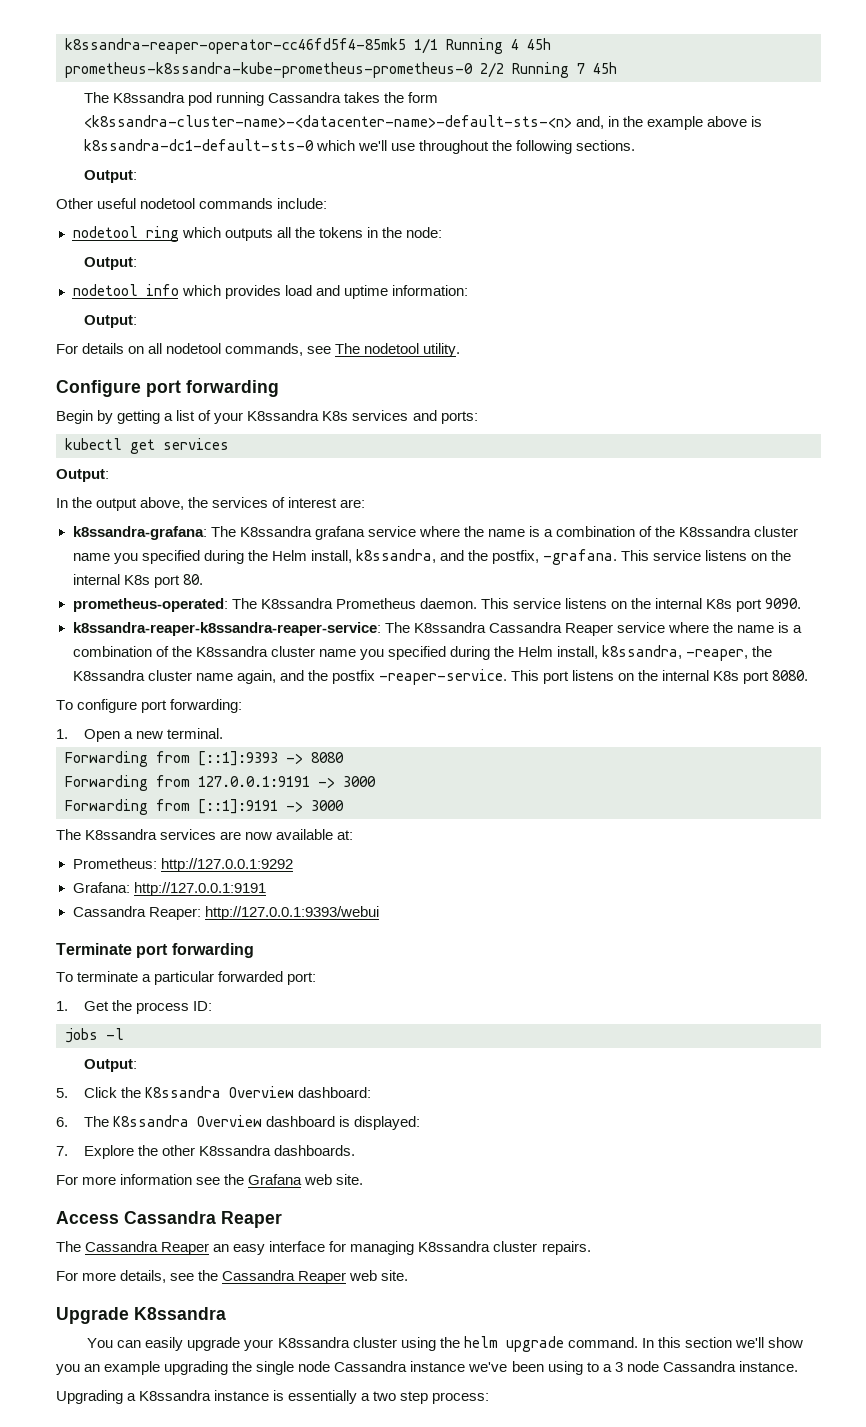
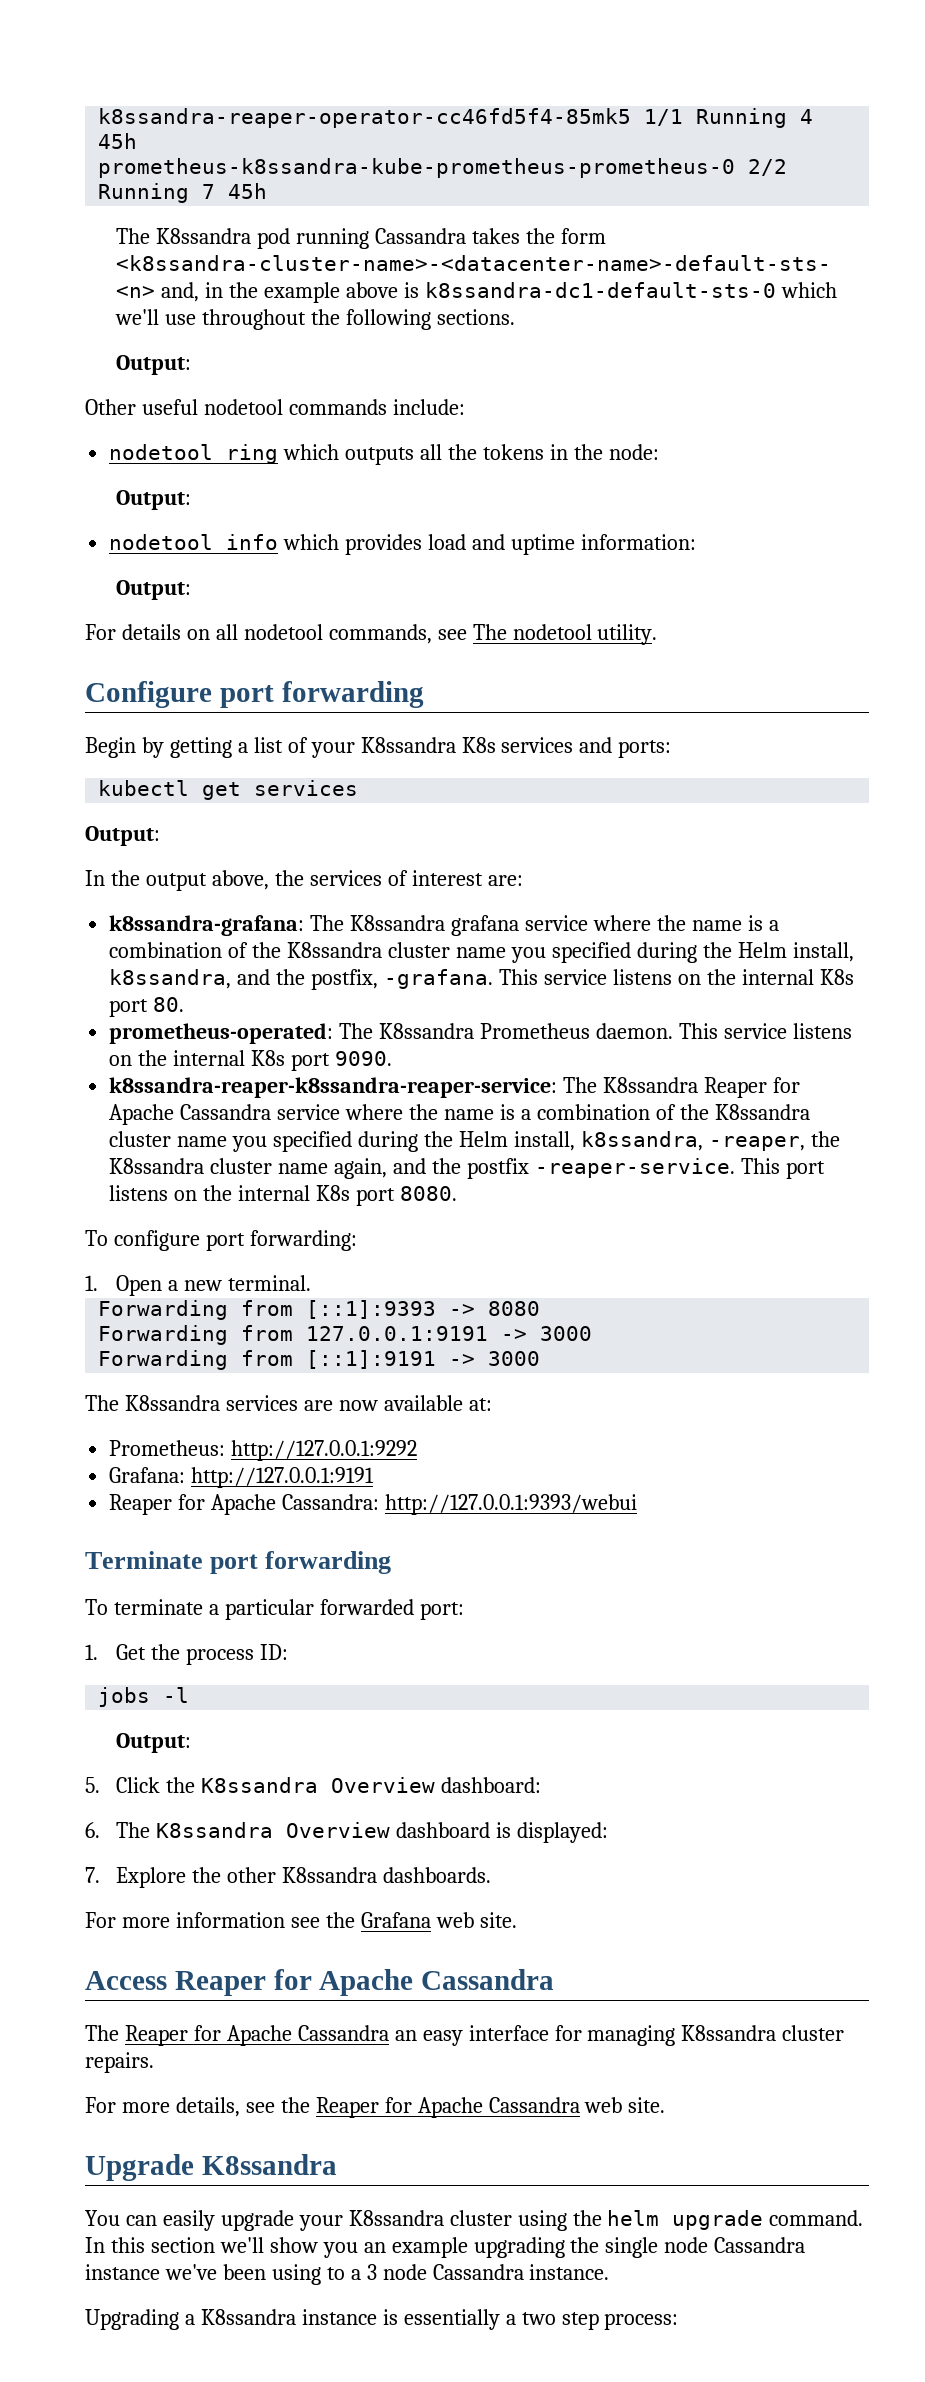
- k8ssandra-reaper-k8ssandra-reaper-service: The K8ssandra Cassandra Reaper service where the name is a combination of the K8ssandra cluster name you specified during the Helm install, k8ssandra, -reaper, the K8ssandra cluster name again, and the postfix -reaper-service.
+ k8ssandra-reaper-k8ssandra-reaper-service: The K8ssandra Reaper for Apache Cassandra service where the name is a combination of the K8ssandra cluster name you specified during the Helm install, k8ssandra, -reaper, the K8ssandra cluster name again, and the postfix -reaper-service.
- Cassandra Reaper: http://127.0.0.1:9393/webui
+ Reaper for Apache Cassandra: http://127.0.0.1:9393/webui
- Access Cassandra Reaper
- The Cassandra Reaper an easy interface for managing K8ssandra cluster repairs.
+ Access Reaper for Apache Cassandra
+ The Reaper for Apache Cassandra an easy interface for managing K8ssandra cluster repairs.
- For more details, see the Cassandra Reaper web site.
+ For more details, see the Reaper for Apache Cassandra web site.

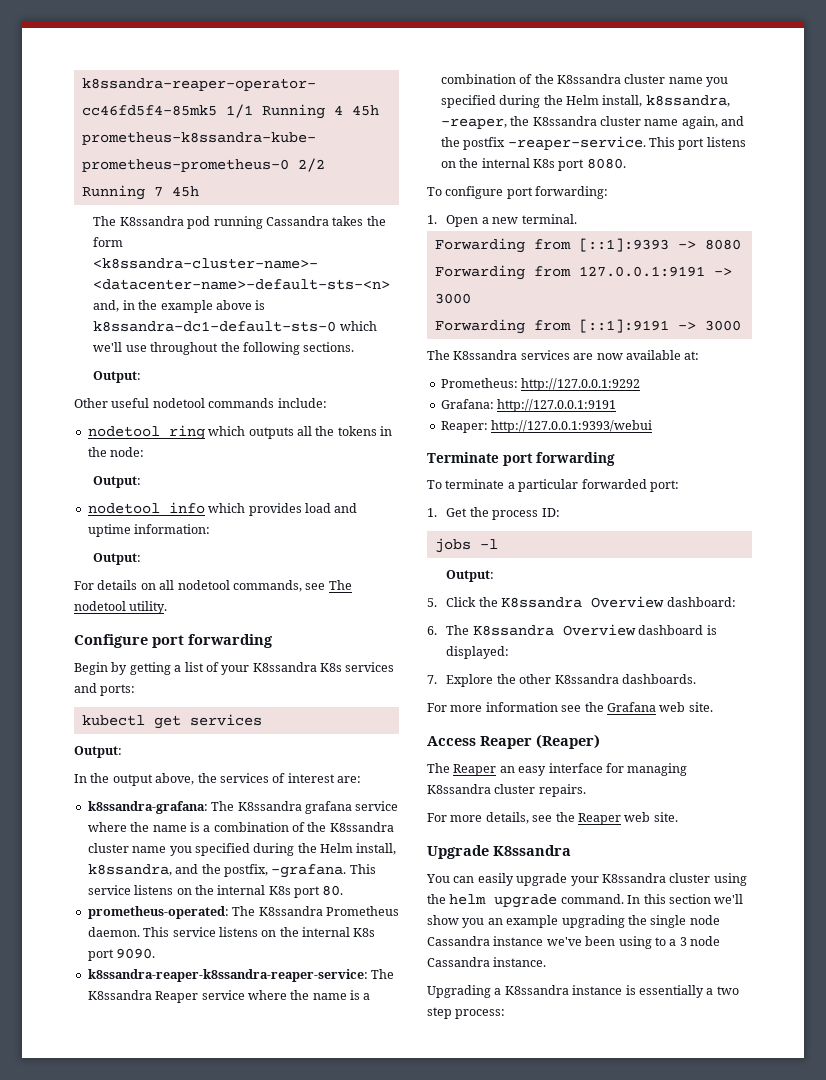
- k8ssandra-reaper-k8ssandra-reaper-service: The K8ssandra Reaper for Apache Cassandra service where the name is a combination of the K8ssandra cluster name you specified during the Helm install, k8ssandra, -reaper, the K8ssandra cluster name again, and the postfix -reaper-service.
+ k8ssandra-reaper-k8ssandra-reaper-service: The K8ssandra Reaper service where the name is a combination of the K8ssandra cluster name you specified during the Helm install, k8ssandra, -reaper, the K8ssandra cluster name again, and the postfix -reaper-service.
- Reaper for Apache Cassandra: http://127.0.0.1:9393/webui
+ Reaper: http://127.0.0.1:9393/webui
- Access Reaper for Apache Cassandra
+ Access Reaper (Reaper)
- The Reaper for Apache Cassandra an easy interface for managing K8ssandra cluster repairs.
+ The Reaper an easy interface for managing K8ssandra cluster repairs.
- For more details, see the Reaper for Apache Cassandra web site.
+ For more details, see the Reaper web site.

